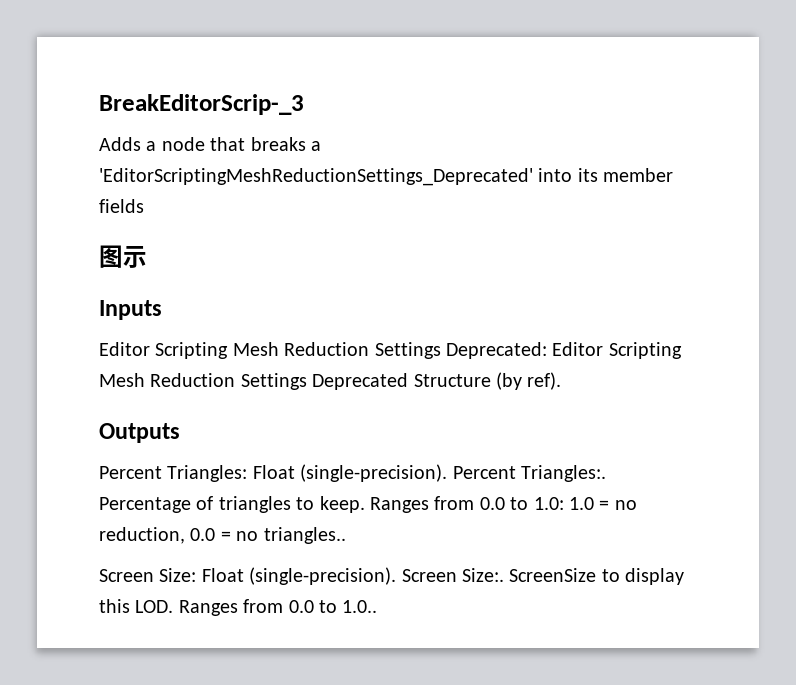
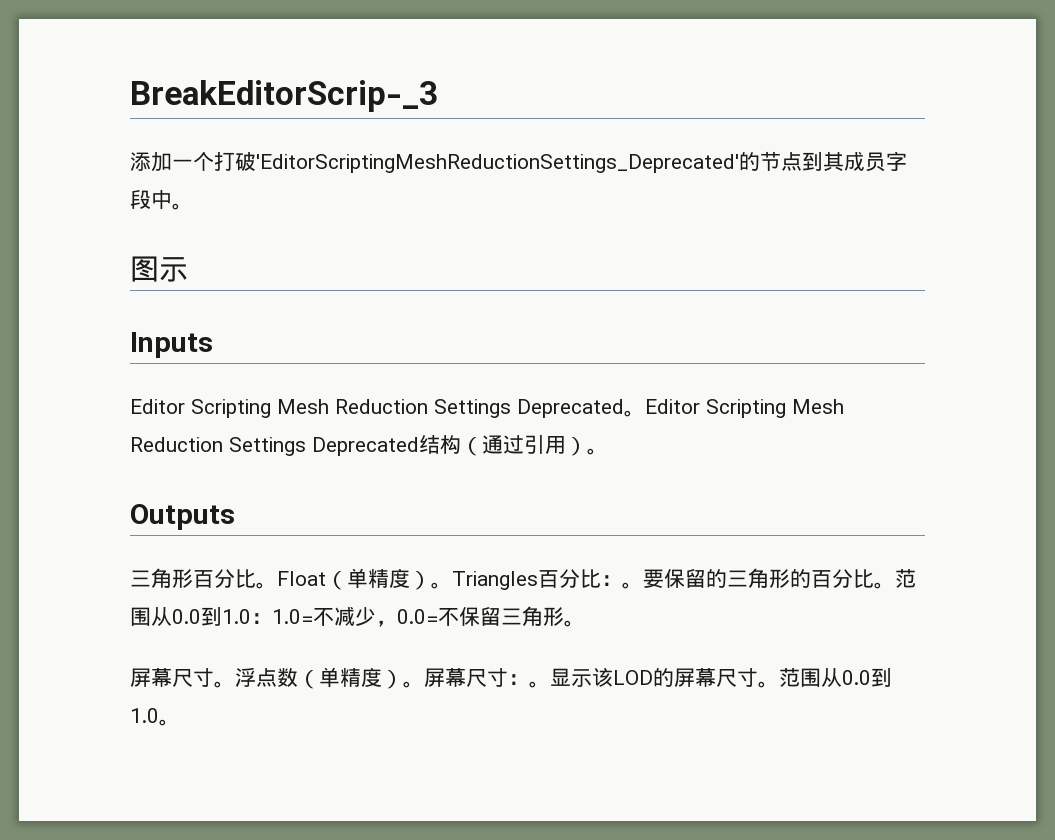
- Adds a node that breaks a 'EditorScriptingMeshReductionSettings_Deprecated' into its member fields
+ 添加一个打破'EditorScriptingMeshReductionSettings_Deprecated'的节点到其成员字段中。
- Editor Scripting Mesh Reduction Settings Deprecated: Editor Scripting Mesh Reduction Settings Deprecated Structure (by ref).
+ Editor Scripting Mesh Reduction Settings Deprecated。Editor Scripting Mesh Reduction Settings Deprecated结构（通过引用）。
  Outputs
- Percent Triangles: Float (single-precision). Percent Triangles:. Percentage of triangles to keep. Ranges from 0.0 to 1.0: 1.0 = no reduction, 0.0 = no triangles..
- Screen Size: Float (single-precision). Screen Size:. ScreenSize to display this LOD. Ranges from 0.0 to 1.0..
+ 三角形百分比。Float（单精度）。Triangles百分比：。要保留的三角形的百分比。范围从0.0到1.0：1.0=不减少，0.0=不保留三角形。
+ 屏幕尺寸。浮点数（单精度）。屏幕尺寸：。显示该LOD的屏幕尺寸。范围从0.0到1.0。

